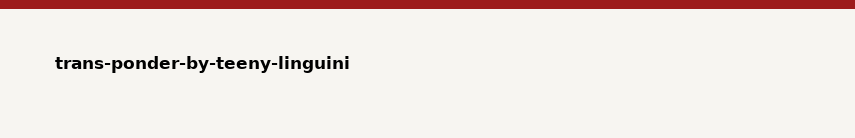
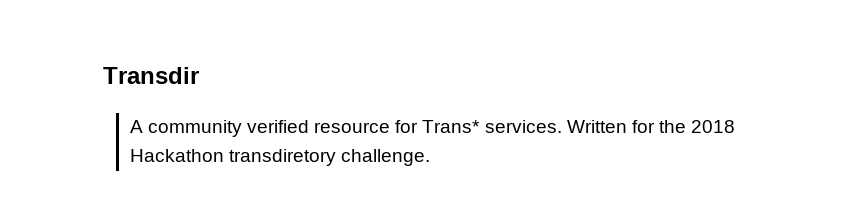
- trans-ponder-by-teeny-linguini
+ Transdir
+ A community verified resource for Trans* services. Written for the 2018 Hackathon transdiretory challenge.

